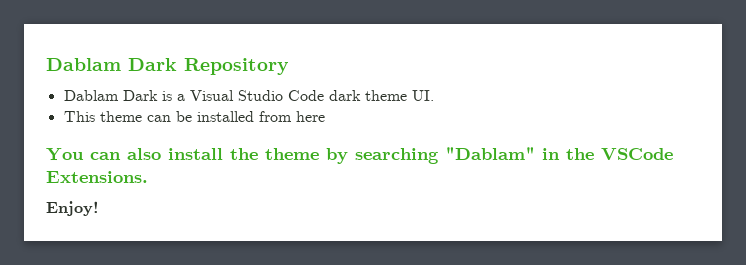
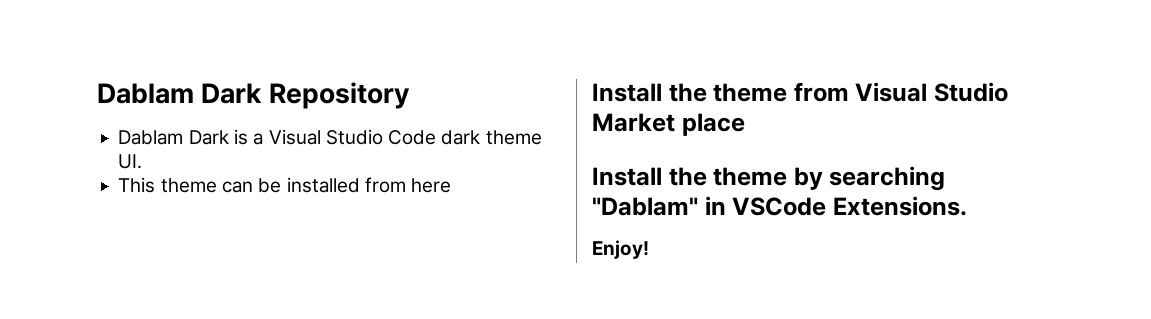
- You can also install the theme by searching "Dablam" in the VSCode Extensions.
+ Install the theme from Visual Studio Market place
+ Install the theme by searching "Dablam" in VSCode Extensions.

